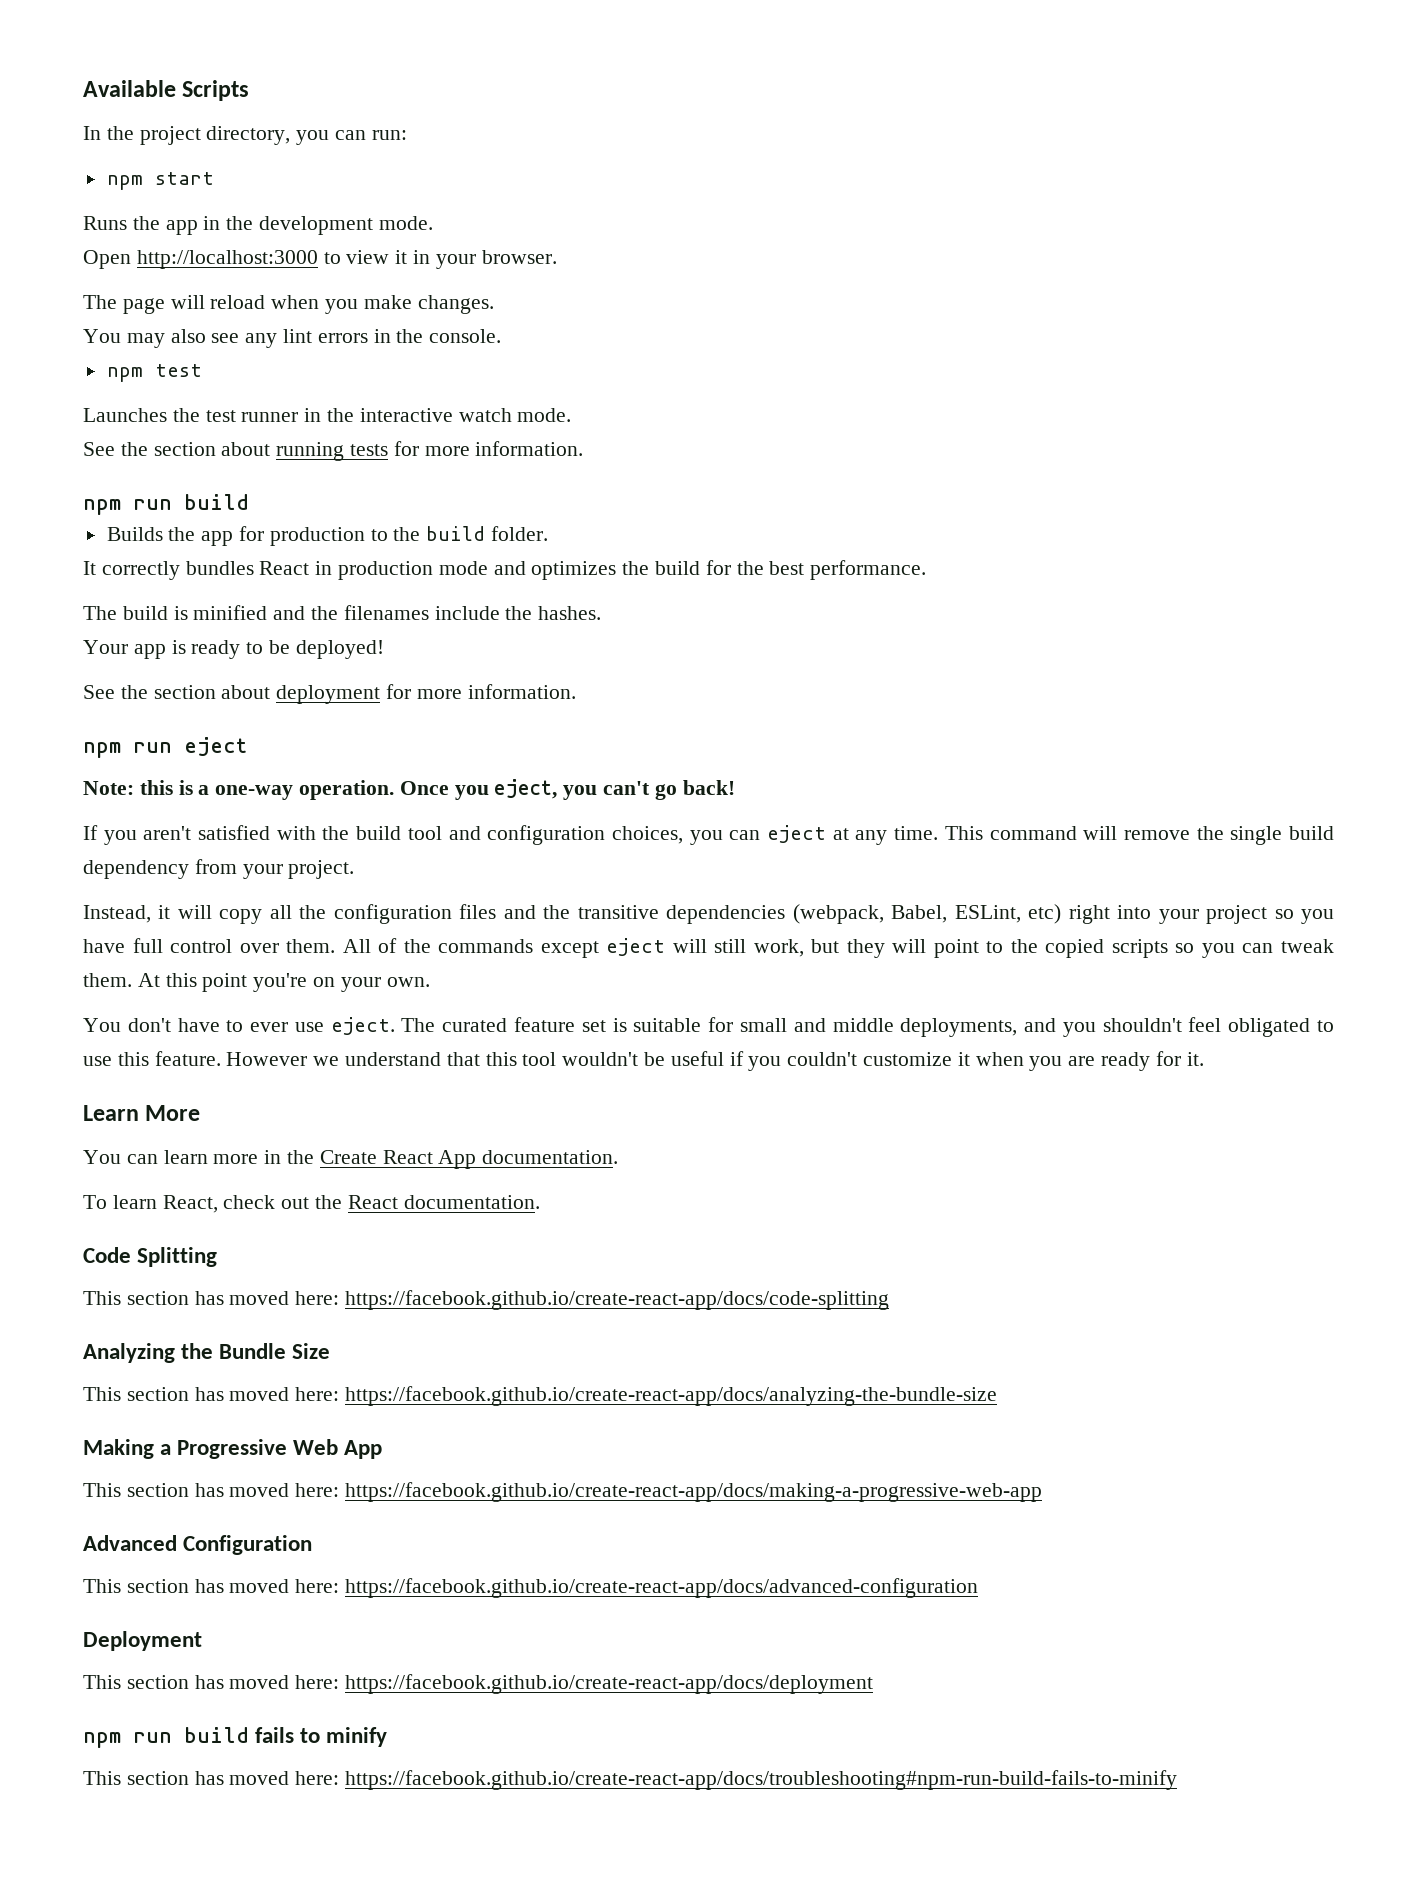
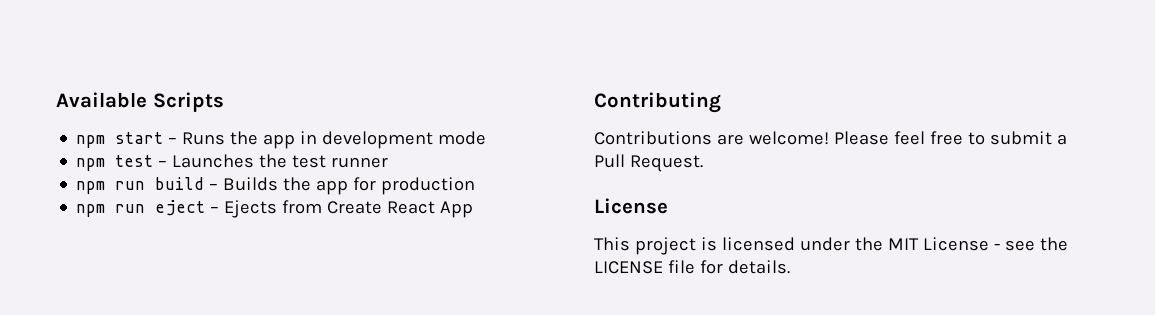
- In the project directory, you can run:
- npm start
- Runs the app in the development mode.
- Open http://localhost:3000 to view it in your browser.
- The page will reload when you make changes.
- You may also see any lint errors in the console.
+ npm start – Runs the app in development mode
- npm test
- Launches the test runner in the interactive watch mode.
- See the section about running tests for more information.
- npm run build
- Builds the app for production to the build folder.
- It correctly bundles React in production mode and optimizes the build for the best performance.
- The build is minified and the filenames include the hashes.
- Your app is ready to be deployed!
- See the section about deployment for more information.
- npm run eject
- Note: this is a one-way operation. Once you eject, you can't go back!
- If you aren't satisfied with the build tool and configuration choices, you can eject at any time. This command will remove the single build dependency from your project.
- Instead, it will copy all the configuration files and the transitive dependencies (webpack, Babel, ESLint, etc) right into your project so you have full control over them. All of the commands except eject will still work, but they will point to the copied scripts so you can tweak them. At this point you're on your own.
- You don't have to ever use eject. The curated feature set is suitable for small and middle deployments, and you shouldn't feel obligated to use this feature. However we understand that this tool wouldn't be useful if you couldn't customize it when you are ready for it.
- Learn More
- You can learn more in the Create React App documentation.
- To learn React, check out the React documentation.
- Code Splitting
- This section has moved here: https://facebook.github.io/create-react-app/docs/code-splitting
- Analyzing the Bundle Size
- This section has moved here: https://facebook.github.io/create-react-app/docs/analyzing-the-bundle-size
- Making a Progressive Web App
- This section has moved here: https://facebook.github.io/create-react-app/docs/making-a-progressive-web-app
- Advanced Configuration
- This section has moved here: https://facebook.github.io/create-react-app/docs/advanced-configuration
- Deployment
- This section has moved here: https://facebook.github.io/create-react-app/docs/deployment
- npm run build fails to minify
- This section has moved here: https://facebook.github.io/create-react-app/docs/troubleshooting#npm-run-build-fails-to-minify
+ npm test – Launches the test runner
+ npm run build – Builds the app for production
+ npm run eject – Ejects from Create React App
+ Contributing
+ Contributions are welcome! Please feel free to submit a Pull Request.
+ License
+ This project is licensed under the MIT License - see the LICENSE file for details.

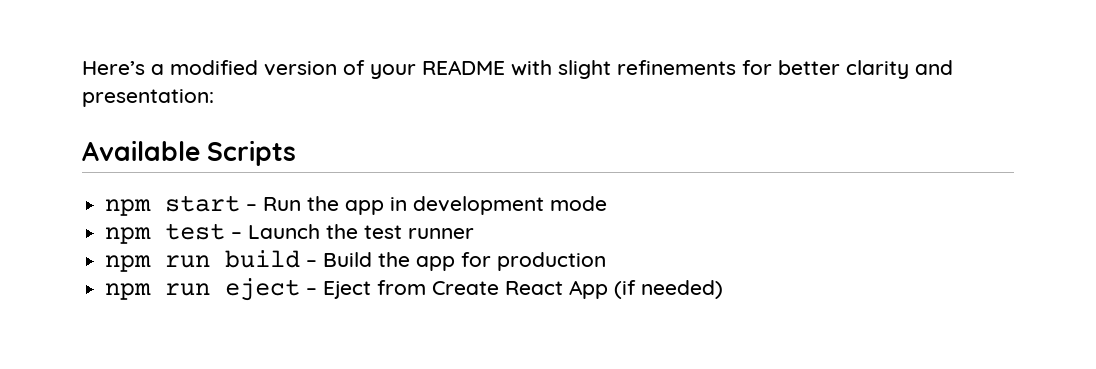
+ Here’s a modified version of your README with slight refinements for better clarity and presentation:
- npm start – Runs the app in development mode
+ npm start – Run the app in development mode
- npm test – Launches the test runner
+ npm test – Launch the test runner
- npm run build – Builds the app for production
+ npm run build – Build the app for production
- npm run eject – Ejects from Create React App
- Contributing
- Contributions are welcome! Please feel free to submit a Pull Request.
- License
- This project is licensed under the MIT License - see the LICENSE file for details.
+ npm run eject – Eject from Create React App (if needed)

